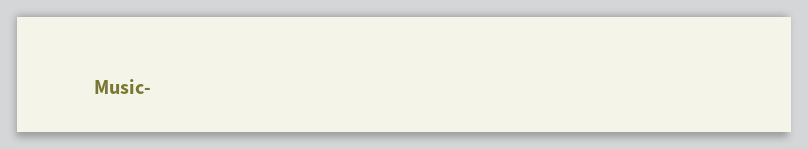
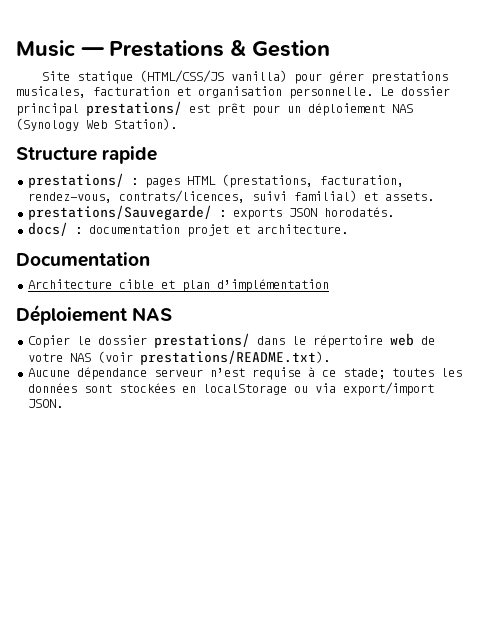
- Music-
+ Music — Prestations & Gestion
+ Site statique (HTML/CSS/JS vanilla) pour gérer prestations musicales, facturation et organisation personnelle. Le dossier principal prestations/ est prêt pour un déploiement NAS (Synology Web Station).
+ Structure rapide
+ prestations/ : pages HTML (prestations, facturation, rendez-vous, contrats/licences, suivi familial) et assets.
+ prestations/Sauvegarde/ : exports JSON horodatés.
+ docs/ : documentation projet et architecture.
+ Documentation
+ Architecture cible et plan d’implémentation
+ Déploiement NAS
+ Copier le dossier prestations/ dans le répertoire web de votre NAS (voir prestations/README.txt).
+ Aucune dépendance serveur n’est requise à ce stade; toutes les données sont stockées en localStorage ou via export/import JSON.

